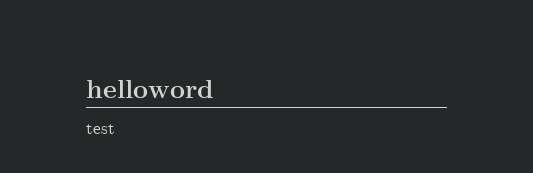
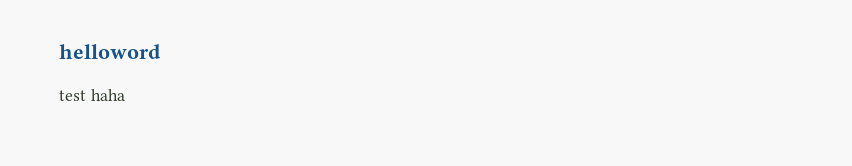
- test
+ test haha

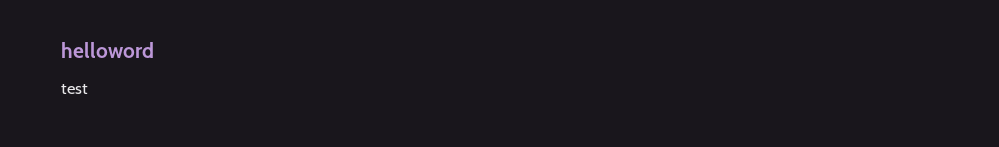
- test haha
+ test

